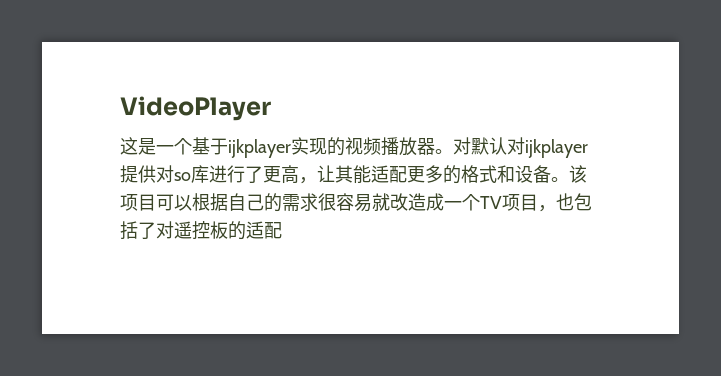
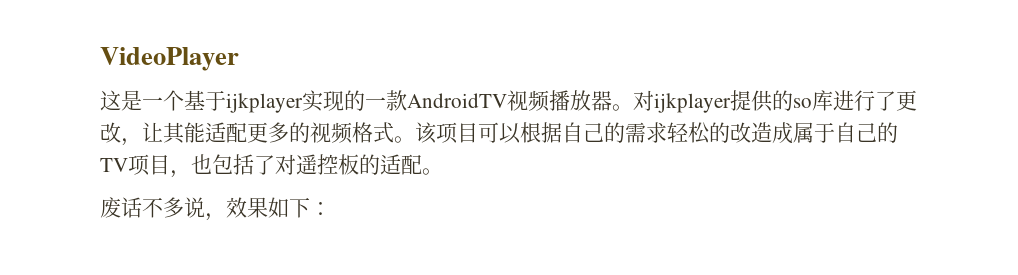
- 这是一个基于ijkplayer实现的视频播放器。
+ 这是一个基于ijkplayer实现的一款AndroidTV视频播放器。
- 对默认对ijkplayer提供对so库进行了更高，让其能适配更多的格式和设备。
+ 对ijkplayer提供的so库进行了更改，让其能适配更多的视频格式。
- 该项目可以根据自己的需求很容易就改造成一个TV项目，也包括了对遥控板的适配
+ 该项目可以根据自己的需求轻松的改造成属于自己的TV项目，也包括了对遥控板的适配。
+ 废话不多说，效果如下：

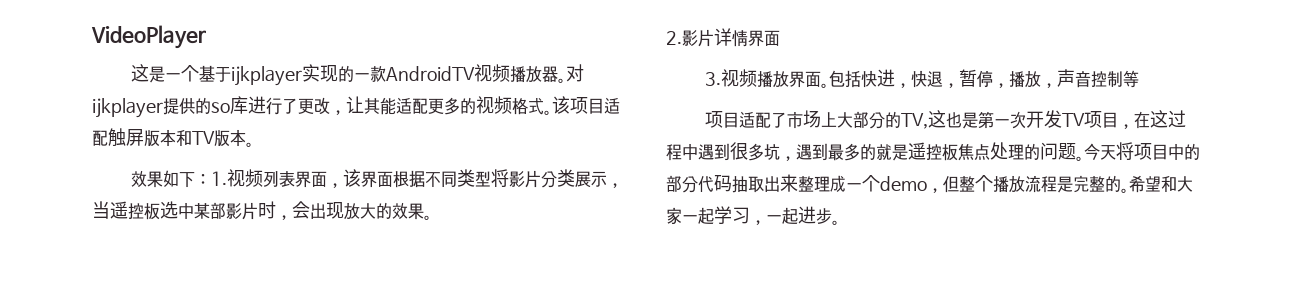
- 该项目可以根据自己的需求轻松的改造成属于自己的TV项目，也包括了对遥控板的适配。
- 废话不多说，效果如下：
+ 该项目适配触屏版本和TV版本。
+ 效果如下：1.视频列表界面，该界面根据不同类型将影片分类展示，当遥控板选中某部影片时，会出现放大的效果。
+ 2.影片详情界面
+ 3.视频播放界面。包括快进，快退，暂停，播放，声音控制等
+ 项目适配了市场上大部分的TV,这也是第一次开发TV项目，在这过程中遇到很多坑，遇到最多的就是遥控板焦点处理的问题。今天将项目中的部分代码抽取出来整理成一个demo，但整个播放流程是完整的。希望和大家一起学习，一起进步。

